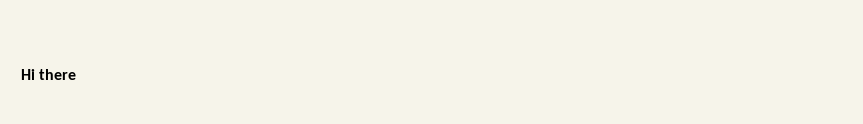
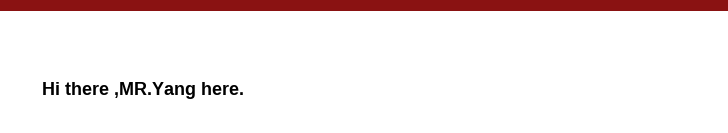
- Hi there
+ Hi there ,MR.Yang here.

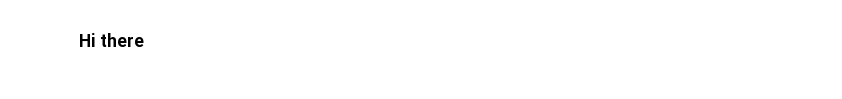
- Hi there ,MR.Yang here.
+ Hi there

